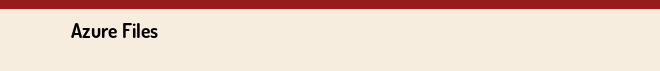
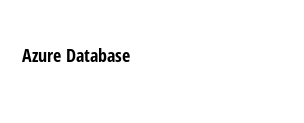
- Azure Files
+ Azure Database

